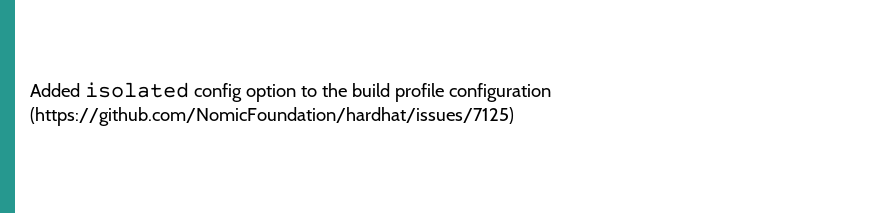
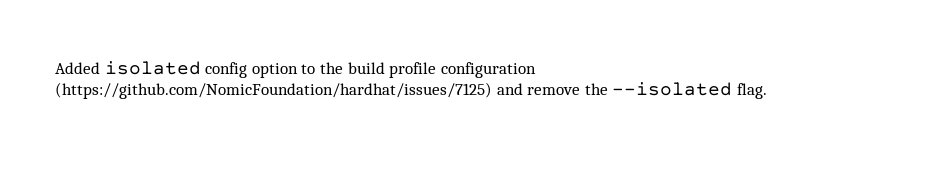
- Added isolated config option to the build profile configuration (https://github.com/NomicFoundation/hardhat/issues/7125)
+ Added isolated config option to the build profile configuration (https://github.com/NomicFoundation/hardhat/issues/7125) and remove the --isolated flag.

